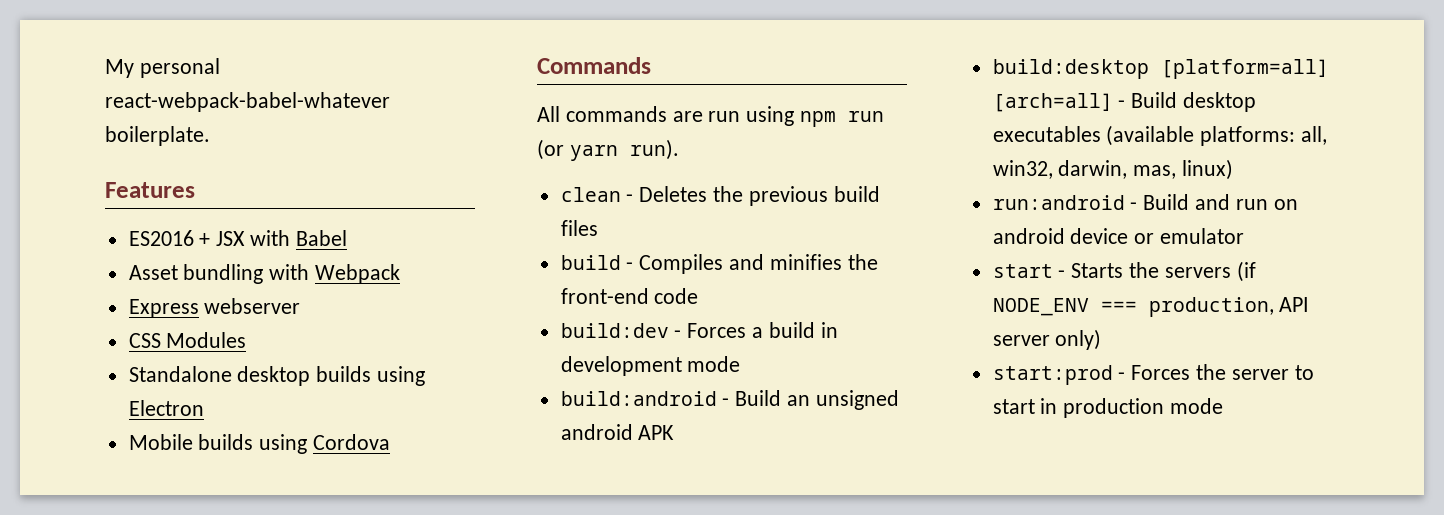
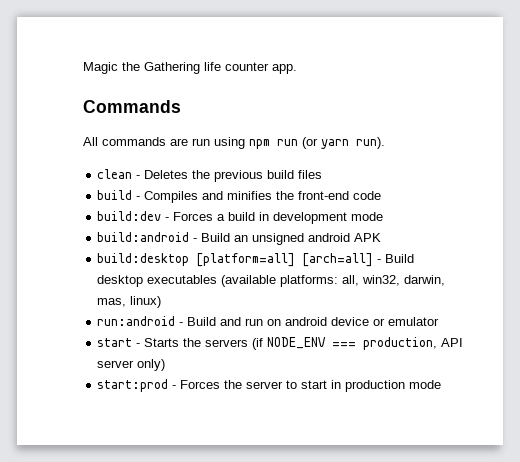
- My personal react-webpack-babel-whatever boilerplate.
- Features
- ES2016 + JSX with Babel
- Asset bundling with Webpack
- Express webserver
- CSS Modules
- Standalone desktop builds using Electron
- Mobile builds using Cordova
+ Magic the Gathering life counter app.

